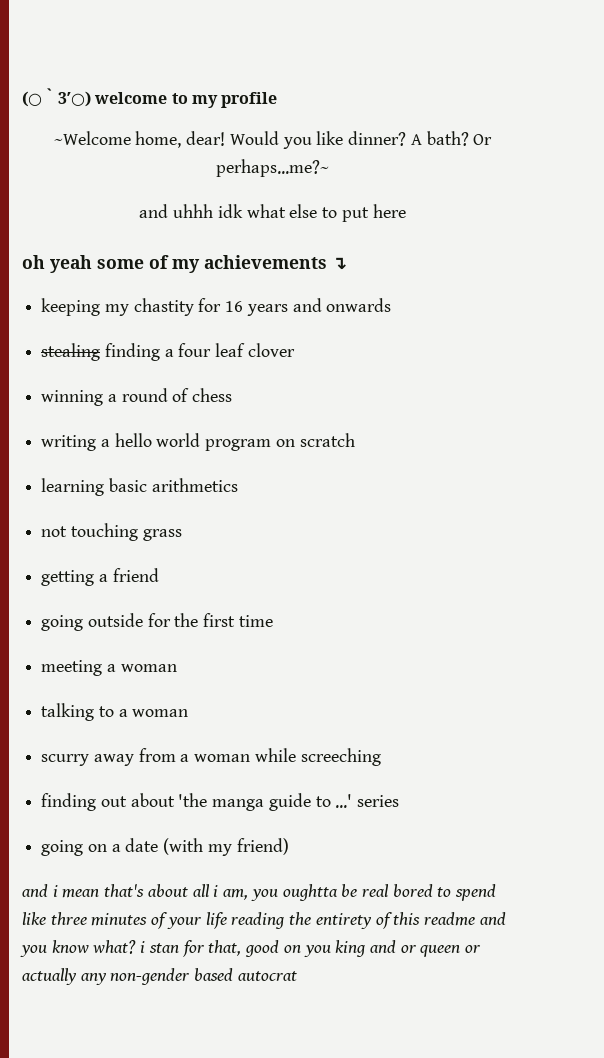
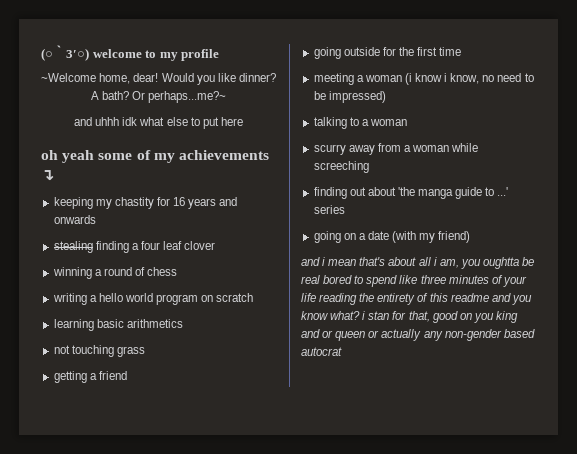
- meeting a woman
+ meeting a woman (i know i know, no need to be impressed)

